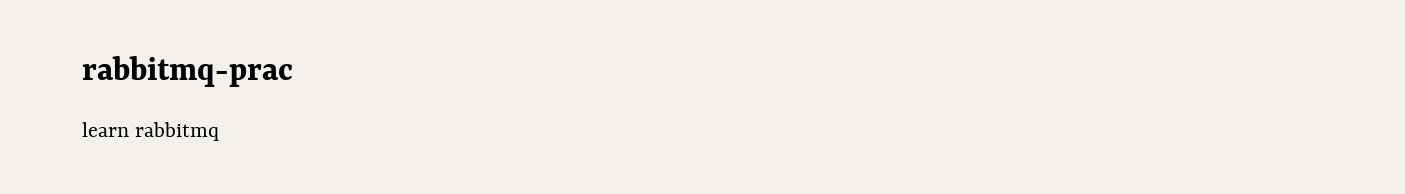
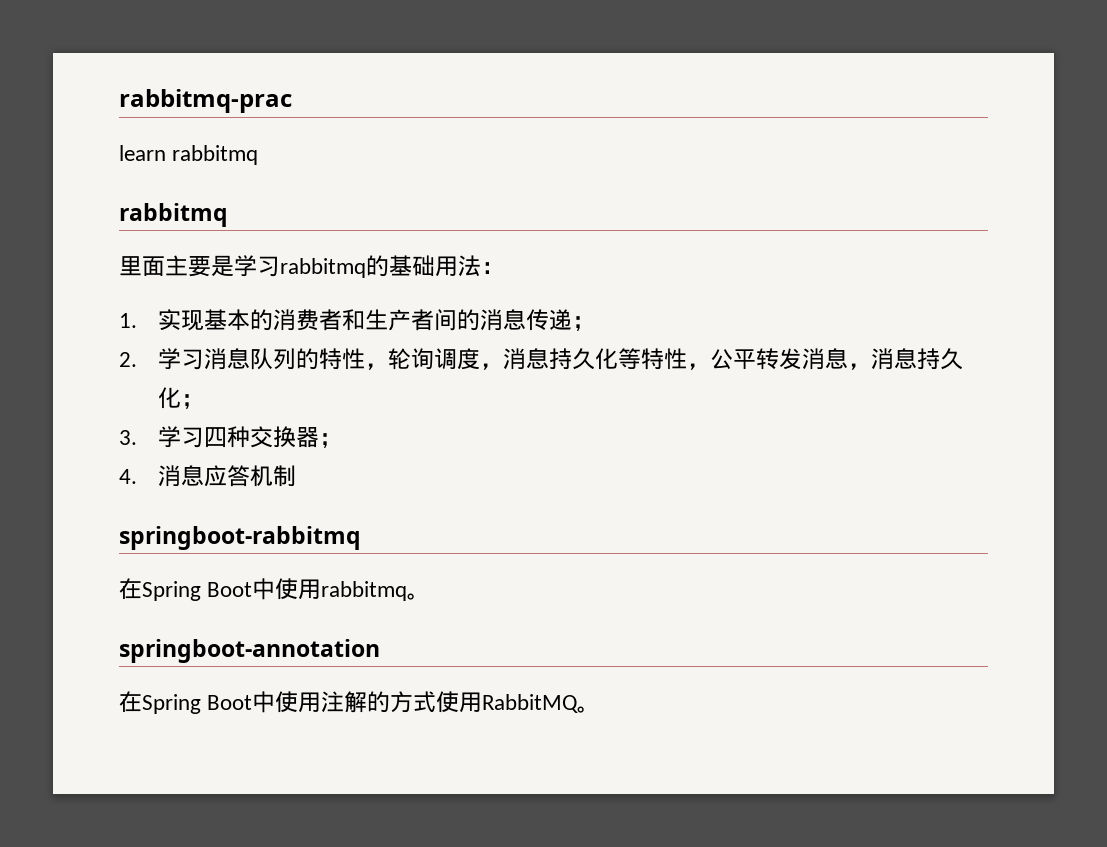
  learn rabbitmq
+ rabbitmq
+ 里面主要是学习rabbitmq的基础用法：
+ 1.实现基本的消费者和生产者间的消息传递；
+ 2.学习消息队列的特性，轮询调度，消息持久化等特性，公平转发消息，消息持久化；
+ 3.学习四种交换器；
+ 4.消息应答机制
+ springboot-rabbitmq
+ 在Spring Boot中使用rabbitmq。
+ springboot-annotation
+ 在Spring Boot中使用注解的方式使用RabbitMQ。

